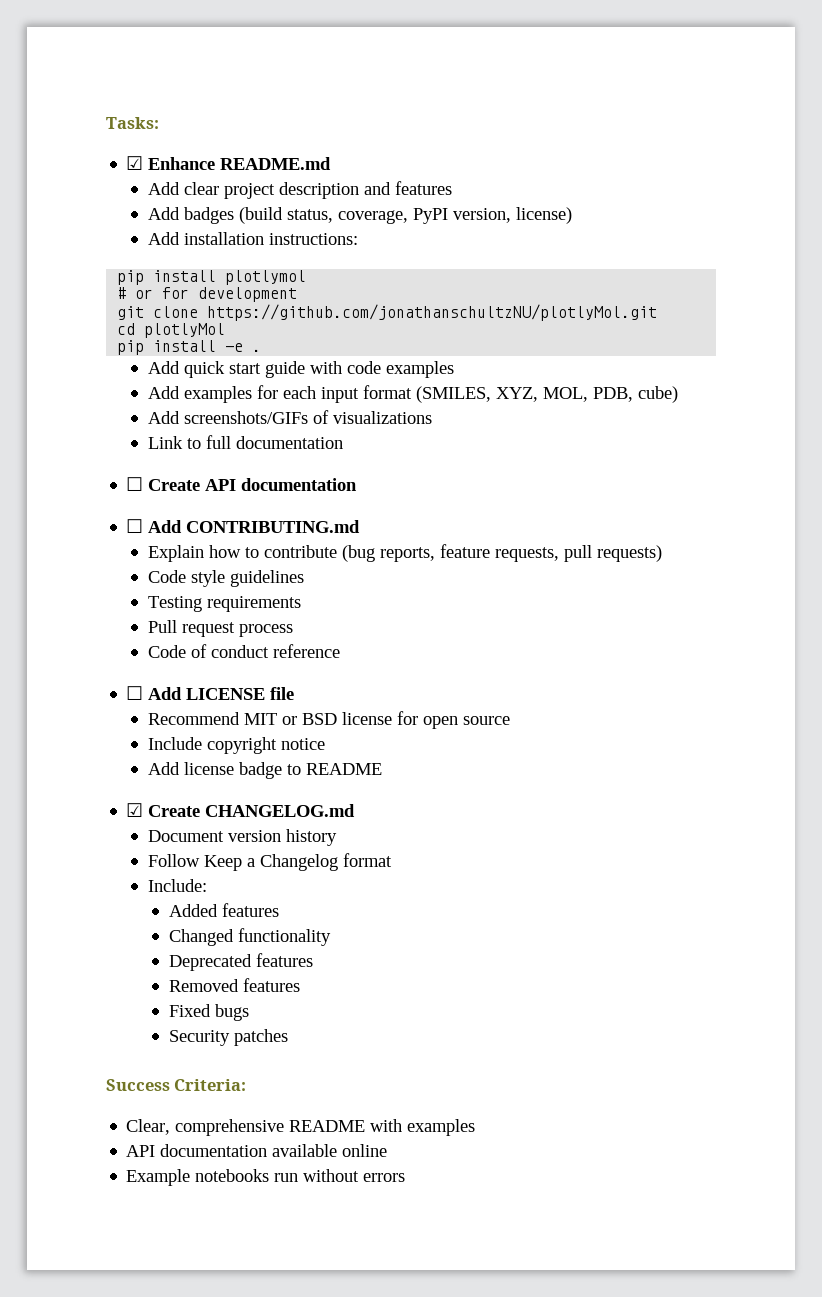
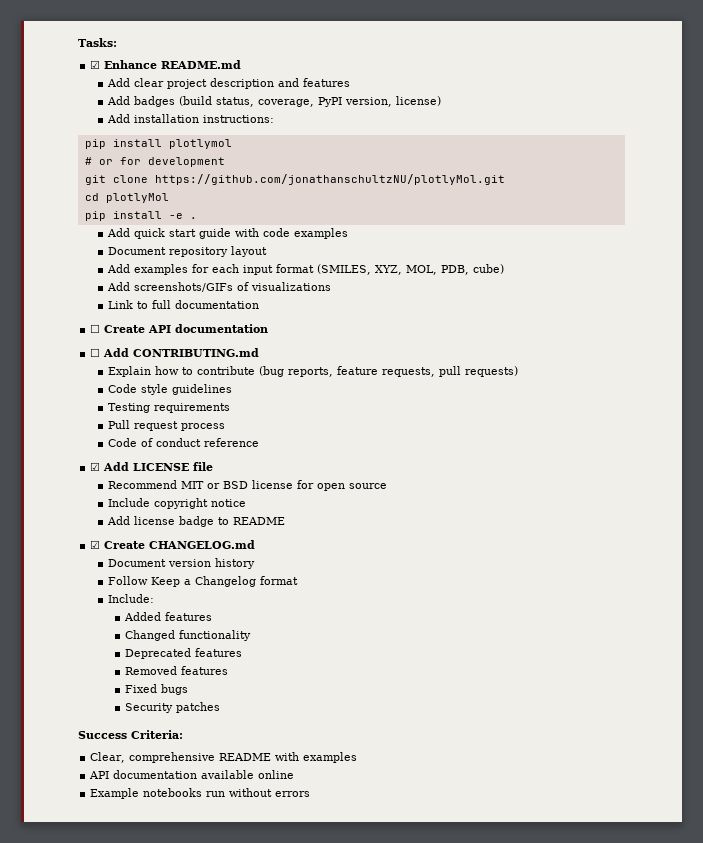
+ Document repository layout
- ☐ Add LICENSE file
+ ☑ Add LICENSE file

